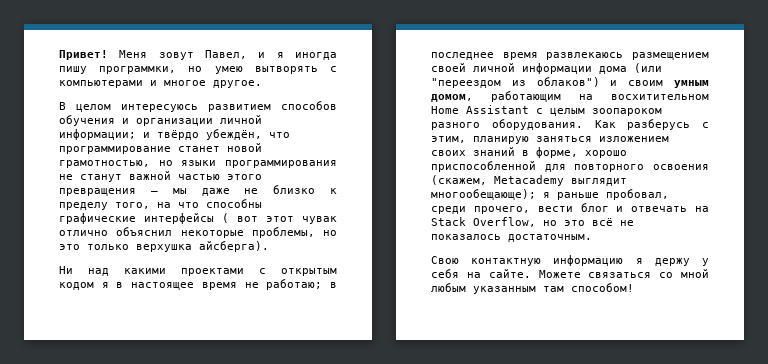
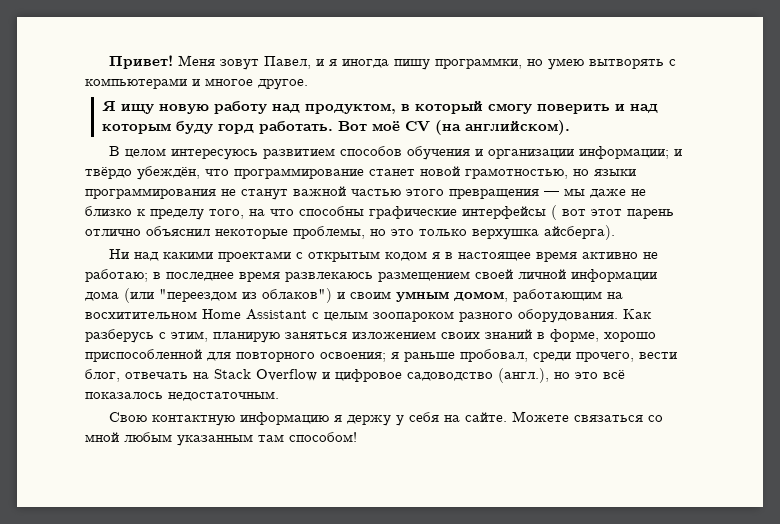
+ Я ищу новую работу над продуктом, в который смогу поверить и над которым буду горд работать. Вот моё CV (на английском).
- В целом интересуюсь развитием способов обучения и организации личной информации; и твёрдо убеждён, что программирование станет новой грамотностью, но языки программирования не станут важной частью этого превращения — мы даже не близко к пределу того, на что способны графические интерфейсы ( вот этот чувак отлично объяснил некоторые проблемы, но это только верхушка айсберга).
+ В целом интересуюсь развитием способов обучения и организации информации; и твёрдо убеждён, что программирование станет новой грамотностью, но языки программирования не станут важной частью этого превращения — мы даже не близко к пределу того, на что способны графические интерфейсы ( вот этот парень отлично объяснил некоторые проблемы, но это только верхушка айсберга).
- Ни над какими проектами с открытым кодом я в настоящее время не работаю; в последнее время развлекаюсь размещением своей личной информации дома (или "переездом из облаков") и своим умным домом, работающим на восхитительном Home Assistant с целым зоопароком разного оборудования.
+ Ни над какими проектами с открытым кодом я в настоящее время активно не работаю; в последнее время развлекаюсь размещением своей личной информации дома (или "переездом из облаков") и своим умным домом, работающим на восхитительном Home Assistant с целым зоопароком разного оборудования.
- Как разберусь с этим, планирую заняться изложением своих знаний в форме, хорошо приспособленной для повторного освоения (скажем, Metacademy выглядит многообещающе); я раньше пробовал, среди прочего, вести блог и отвечать на Stack Overflow, но это всё не показалось достаточным.
+ Как разберусь с этим, планирую заняться изложением своих знаний в форме, хорошо приспособленной для повторного освоения; я раньше пробовал, среди прочего, вести блог, отвечать на Stack Overflow и цифровое садоводство (англ.), но это всё показалось недостаточным.

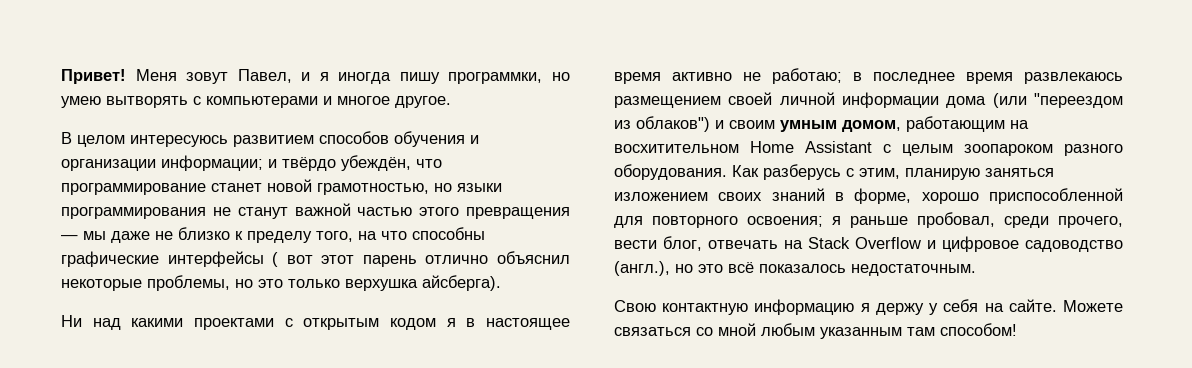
- Я ищу новую работу над продуктом, в который смогу поверить и над которым буду горд работать. Вот моё CV (на английском).

